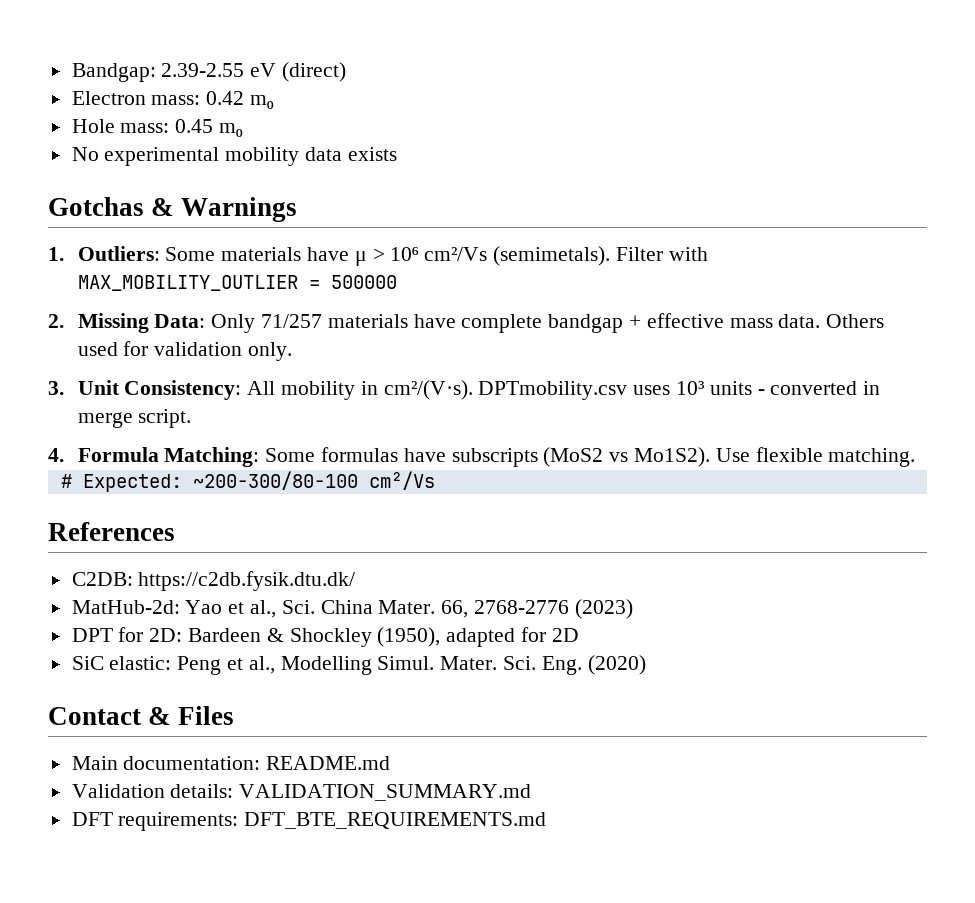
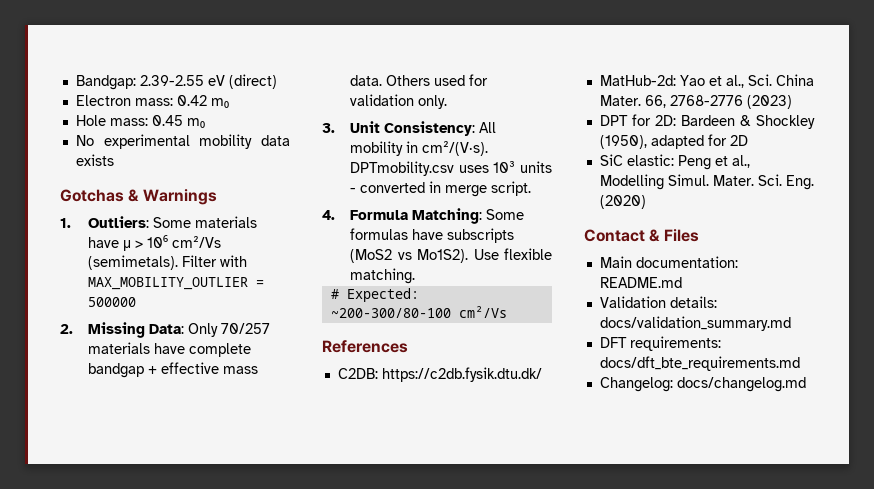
- 2. Missing Data: Only 71/257 materials have complete bandgap + effective mass data.
+ 2. Missing Data: Only 70/257 materials have complete bandgap + effective mass data.
- Validation details: VALIDATION_SUMMARY.md
+ Validation details: docs/validation_summary.md
- DFT requirements: DFT_BTE_REQUIREMENTS.md
+ DFT requirements: docs/dft_bte_requirements.md
+ Changelog: docs/changelog.md

